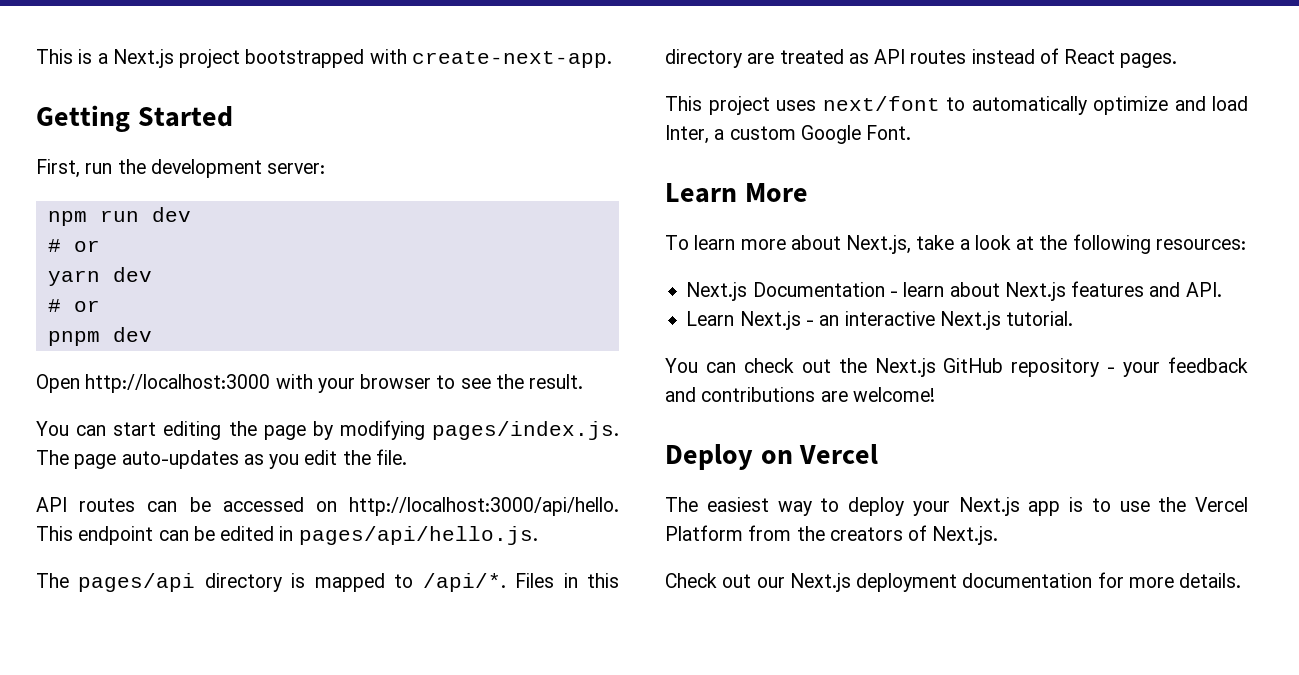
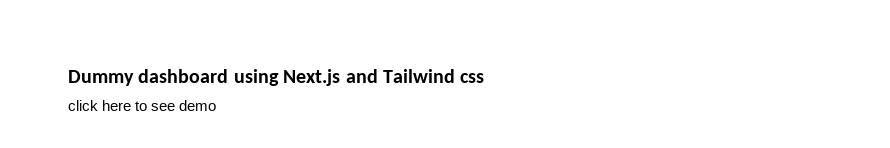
- This is a Next.js project bootstrapped with create-next-app.
- Getting Started
- First, run the development server:
- npm run dev
- # or
- yarn dev
- # or
- pnpm dev
- Open http://localhost:3000 with your browser to see the result.
- You can start editing the page by modifying pages/index.js. The page auto-updates as you edit the file.
- API routes can be accessed on http://localhost:3000/api/hello. This endpoint can be edited in pages/api/hello.js.
- The pages/api directory is mapped to /api/*. Files in this directory are treated as API routes instead of React pages.
- This project uses next/font to automatically optimize and load Inter, a custom Google Font.
- Learn More
- To learn more about Next.js, take a look at the following resources:
- Next.js Documentation - learn about Next.js features and API.
- Learn Next.js - an interactive Next.js tutorial.
- You can check out the Next.js GitHub repository - your feedback and contributions are welcome!
- Deploy on Vercel
- The easiest way to deploy your Next.js app is to use the Vercel Platform from the creators of Next.js.
- Check out our Next.js deployment documentation for more details.
+ Dummy dashboard using Next.js and Tailwind css
+ click here to see demo

